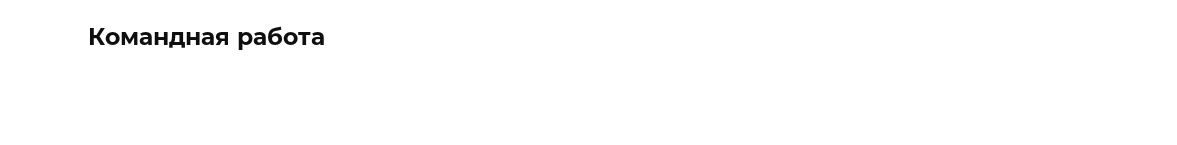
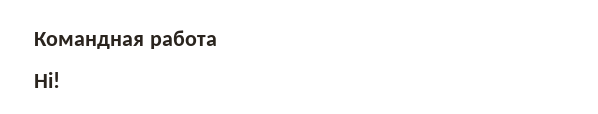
+ Hi!

